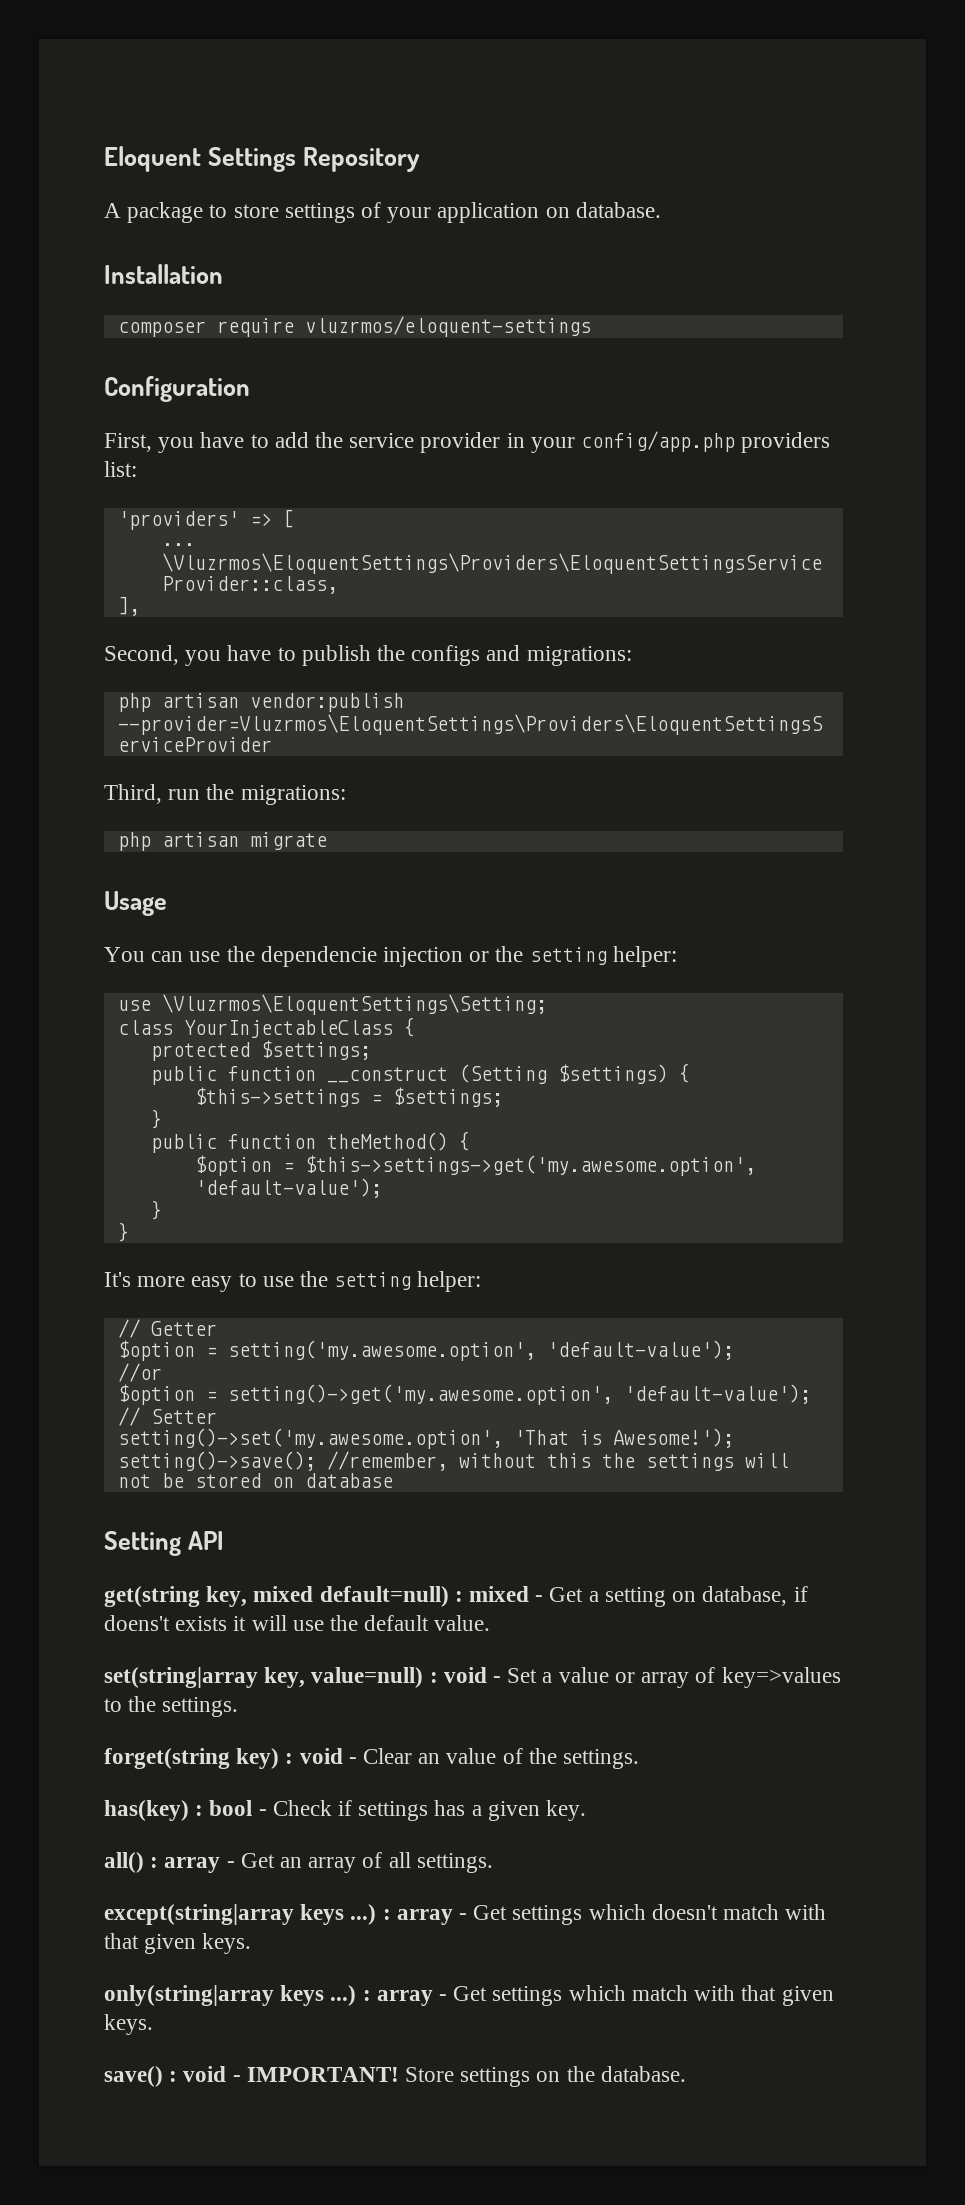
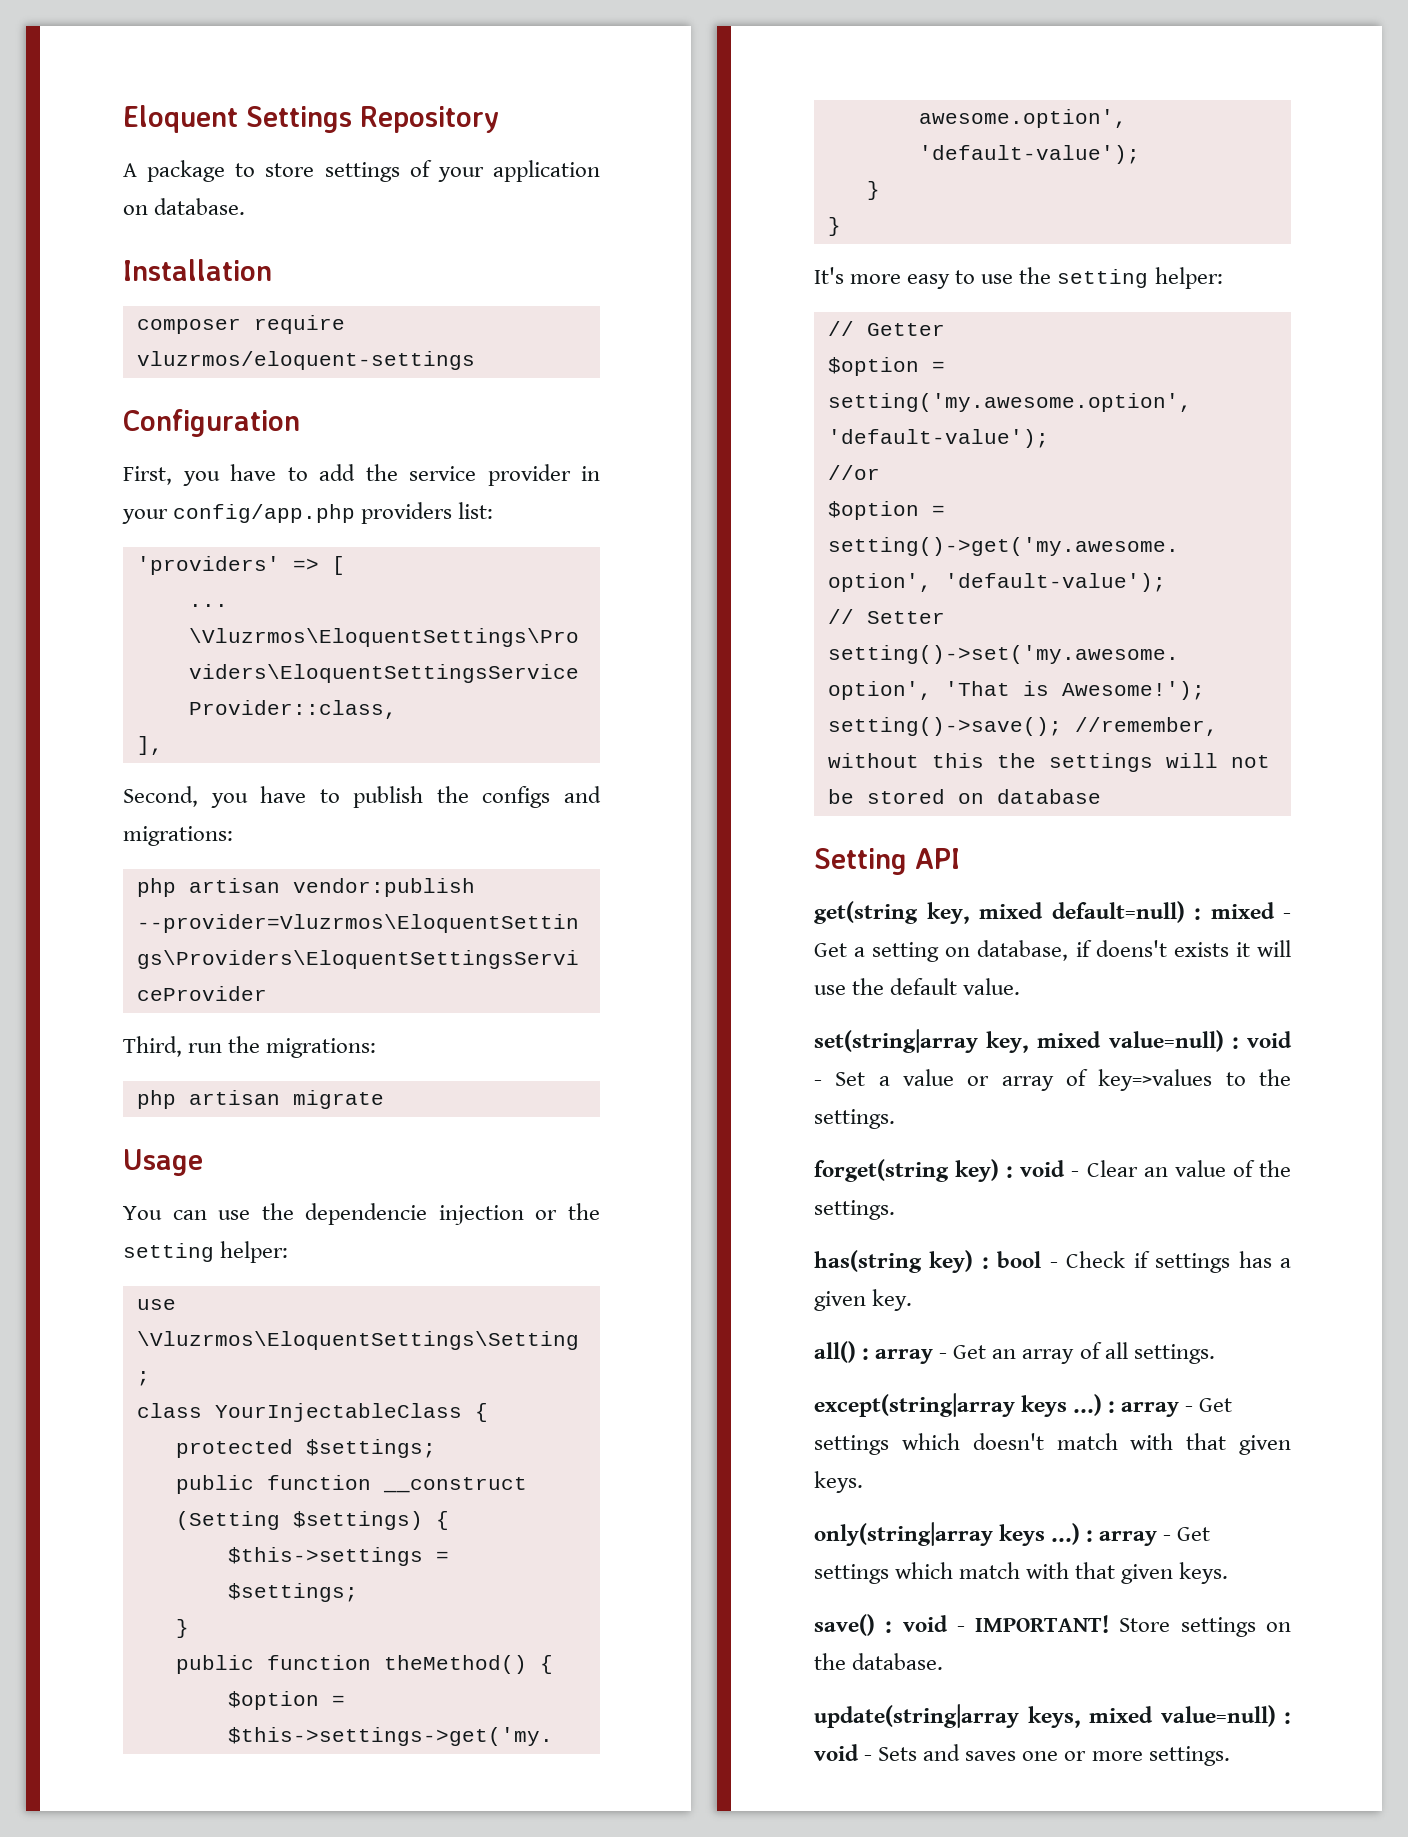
- set(string|array key, value=null) : void - Set a value or array of key=>values to the settings.
+ set(string|array key, mixed value=null) : void - Set a value or array of key=>values to the settings.
- has(key) : bool - Check if settings has a given key.
+ has(string key) : bool - Check if settings has a given key.
+ update(string|array keys, mixed value=null) : void - Sets and saves one or more settings.

